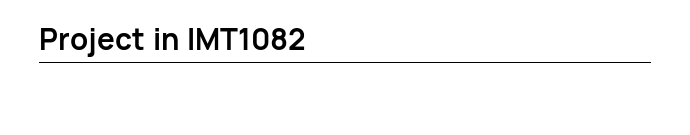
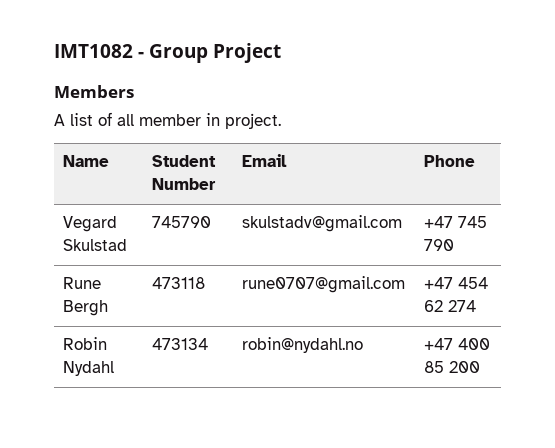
- Project in IMT1082
+ IMT1082 - Group Project
+ Members
+ A list of all member in project.
+ Name | Student Number | Email | Phone
+ Vegard Skulstad | 745790 | skulstadv@gmail.com | +47 745 790
+ Rune Bergh | 473118 | rune0707@gmail.com | +47 454 62 274
+ Robin Nydahl | 473134 | robin@nydahl.no | +47 400 85 200

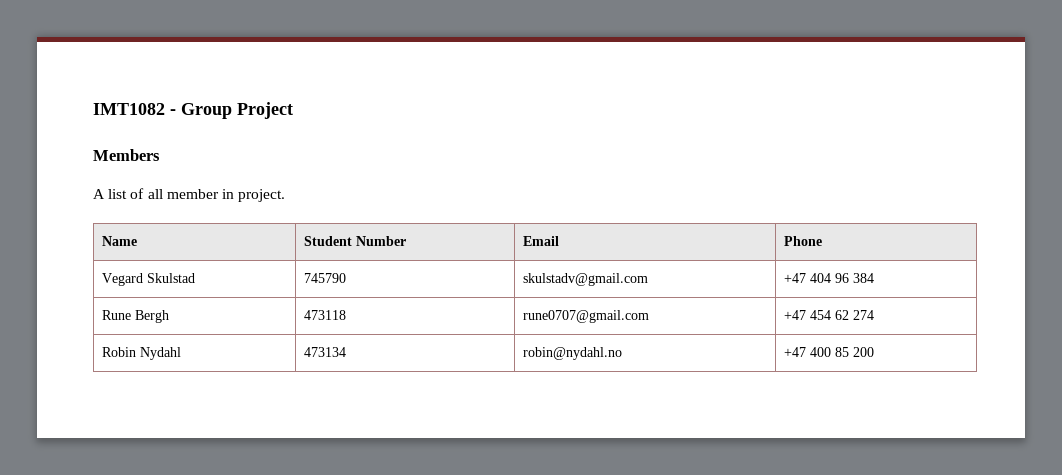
- Vegard Skulstad | 745790 | skulstadv@gmail.com | +47 745 790
+ Vegard Skulstad | 745790 | skulstadv@gmail.com | +47 404 96 384

